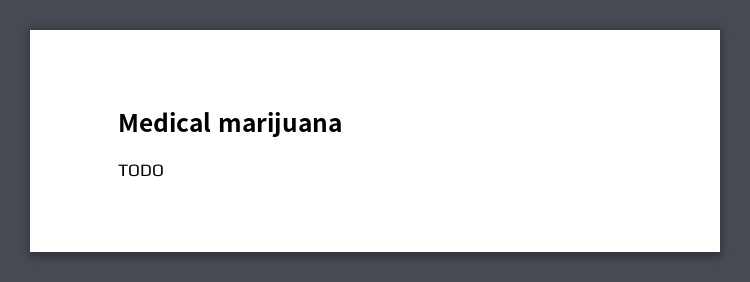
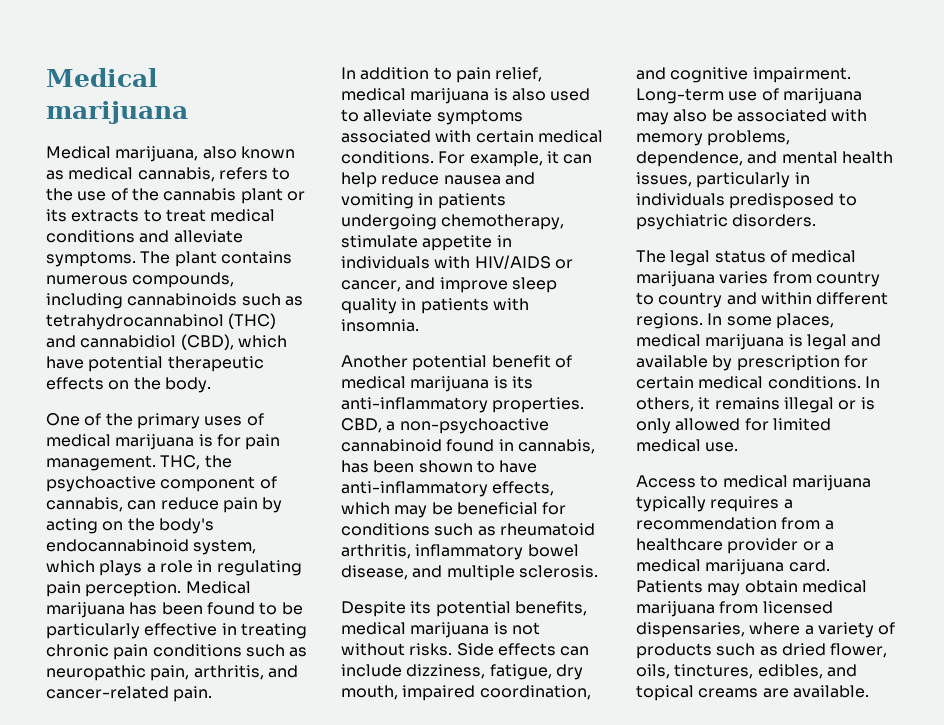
- TODO
+ Medical marijuana, also known as medical cannabis, refers to the use of the cannabis plant or its extracts to treat medical conditions and alleviate symptoms. The plant contains numerous compounds, including cannabinoids such as tetrahydrocannabinol (THC) and cannabidiol (CBD), which have potential therapeutic effects on the body.
+ One of the primary uses of medical marijuana is for pain management. THC, the psychoactive component of cannabis, can reduce pain by acting on the body's endocannabinoid system, which plays a role in regulating pain perception. Medical marijuana has been found to be particularly effective in treating chronic pain conditions such as neuropathic pain, arthritis, and cancer-related pain.
+ In addition to pain relief, medical marijuana is also used to alleviate symptoms associated with certain medical conditions. For example, it can help reduce nausea and vomiting in patients undergoing chemotherapy, stimulate appetite in individuals with HIV/AIDS or cancer, and improve sleep quality in patients with insomnia.
+ Another potential benefit of medical marijuana is its anti-inflammatory properties. CBD, a non-psychoactive cannabinoid found in cannabis, has been shown to have anti-inflammatory effects, which may be beneficial for conditions such as rheumatoid arthritis, inflammatory bowel disease, and multiple sclerosis.
+ Despite its potential benefits, medical marijuana is not without risks. Side effects can include dizziness, fatigue, dry mouth, impaired coordination, and cognitive impairment. Long-term use of marijuana may also be associated with memory problems, dependence, and mental health issues, particularly in individuals predisposed to psychiatric disorders.
+ The legal status of medical marijuana varies from country to country and within different regions. In some places, medical marijuana is legal and available by prescription for certain medical conditions. In others, it remains illegal or is only allowed for limited medical use.
+ Access to medical marijuana typically requires a recommendation from a healthcare provider or a medical marijuana card. Patients may obtain medical marijuana from licensed dispensaries, where a variety of products such as dried flower, oils, tinctures, edibles, and topical creams are available.

